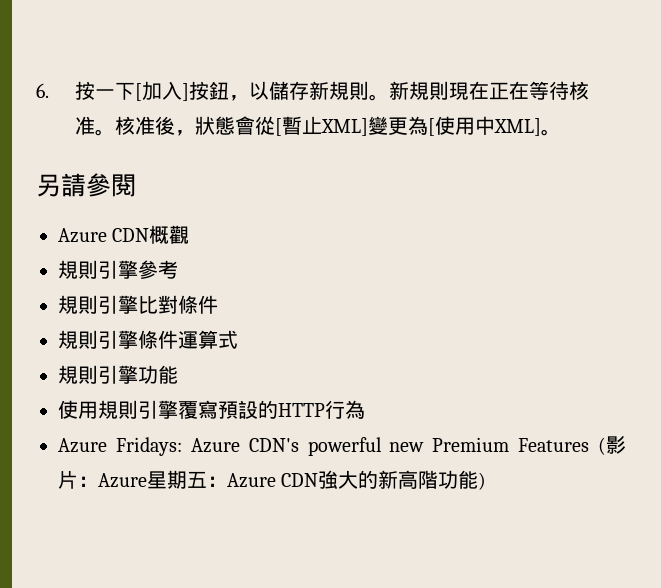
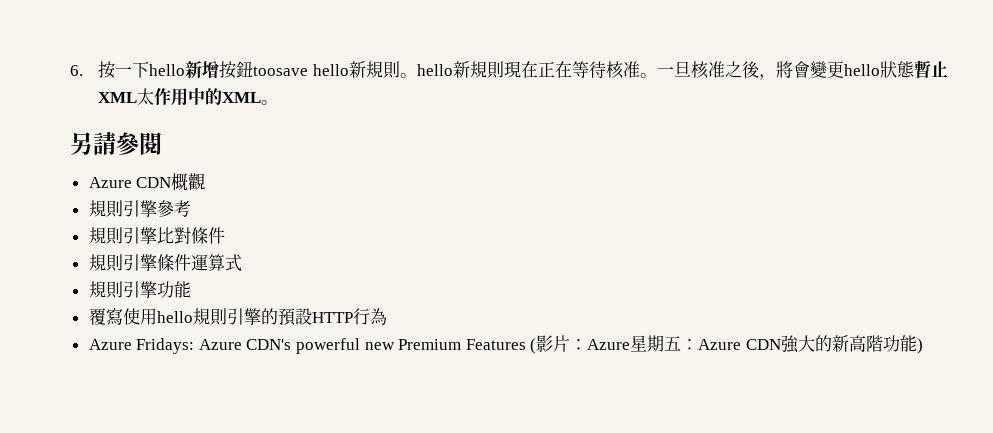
- 6.按一下[加入]按鈕，以儲存新規則。新規則現在正在等待核准。
+ 6.按一下hello新增按鈕toosave hello新規則。hello新規則現在正在等待核准。
- 核准後，狀態會從[暫止XML]變更為[使用中XML]。
+ 一旦核准之後，將會變更hello狀態暫止XML太作用中的XML。
- 使用規則引擎覆寫預設的HTTP行為
+ 覆寫使用hello規則引擎的預設HTTP行為

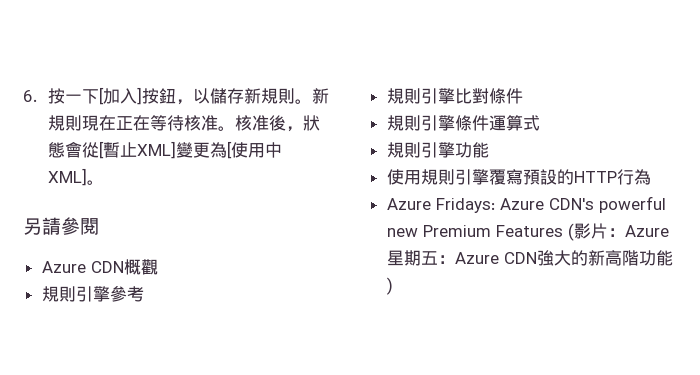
- 6.按一下hello新增按鈕toosave hello新規則。hello新規則現在正在等待核准。
+ 6.按一下[加入]按鈕，以儲存新規則。新規則現在正在等待核准。
- 一旦核准之後，將會變更hello狀態暫止XML太作用中的XML。
+ 核准後，狀態會從[暫止XML]變更為[使用中XML]。
- 覆寫使用hello規則引擎的預設HTTP行為
+ 使用規則引擎覆寫預設的HTTP行為

